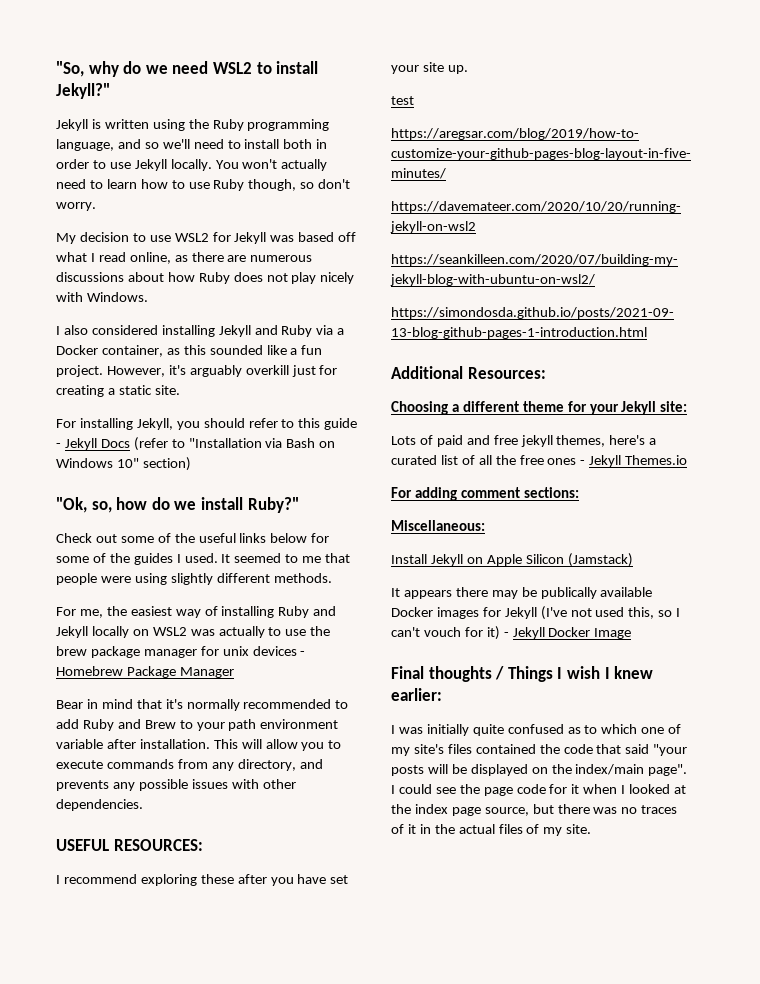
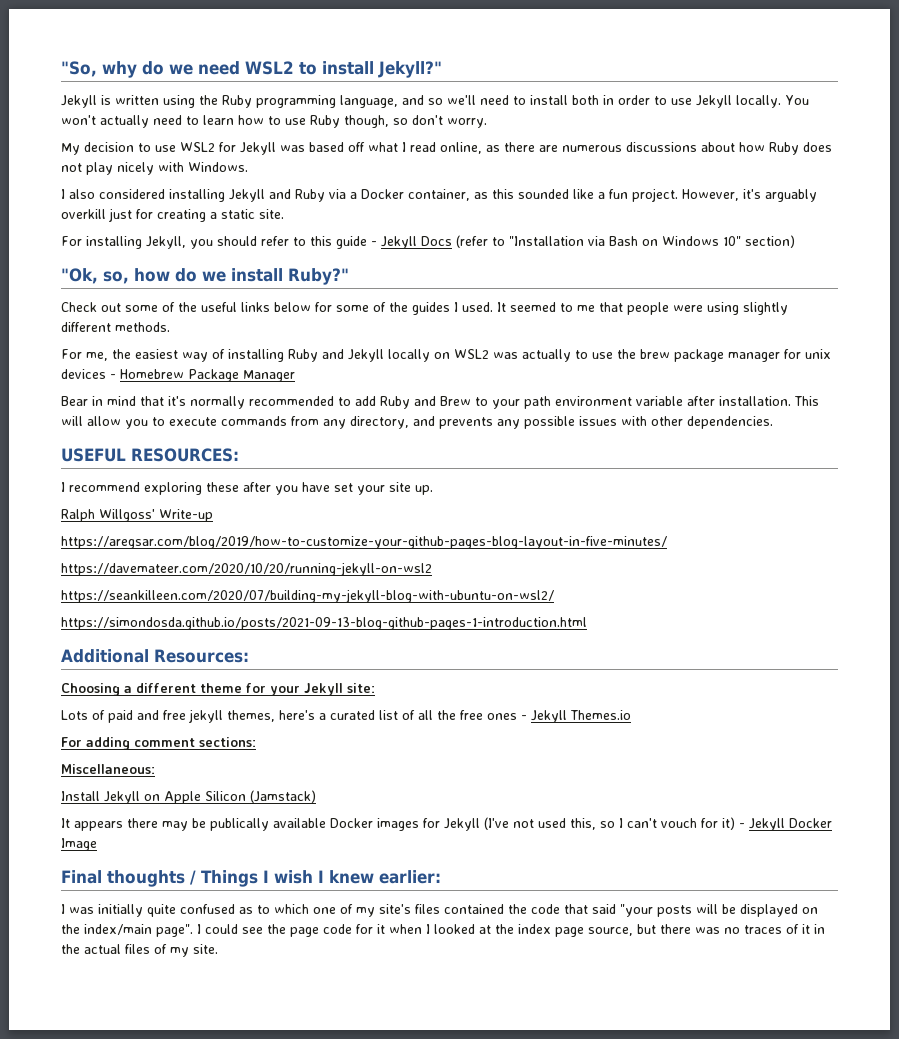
- test
+ Ralph Willgoss' Write-up

